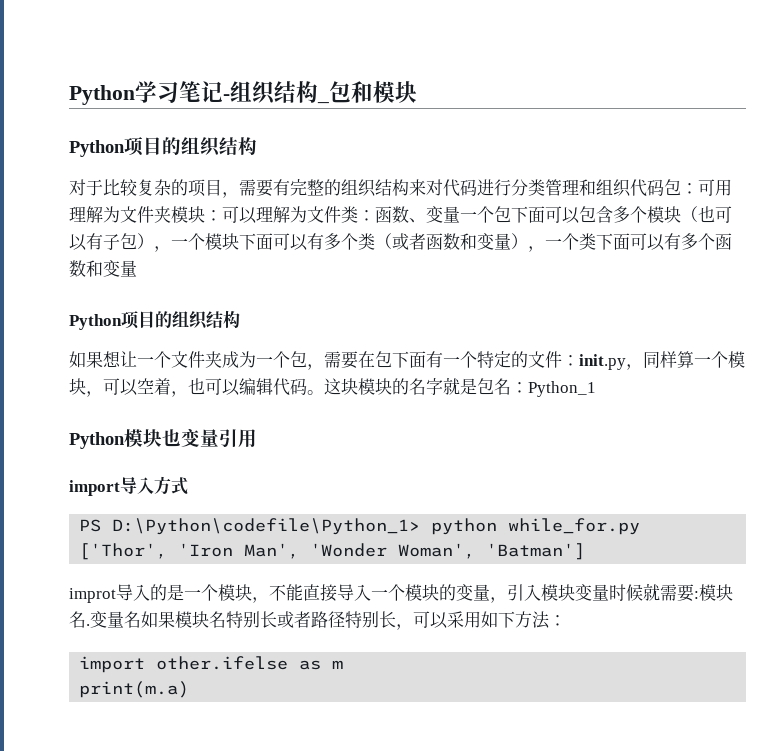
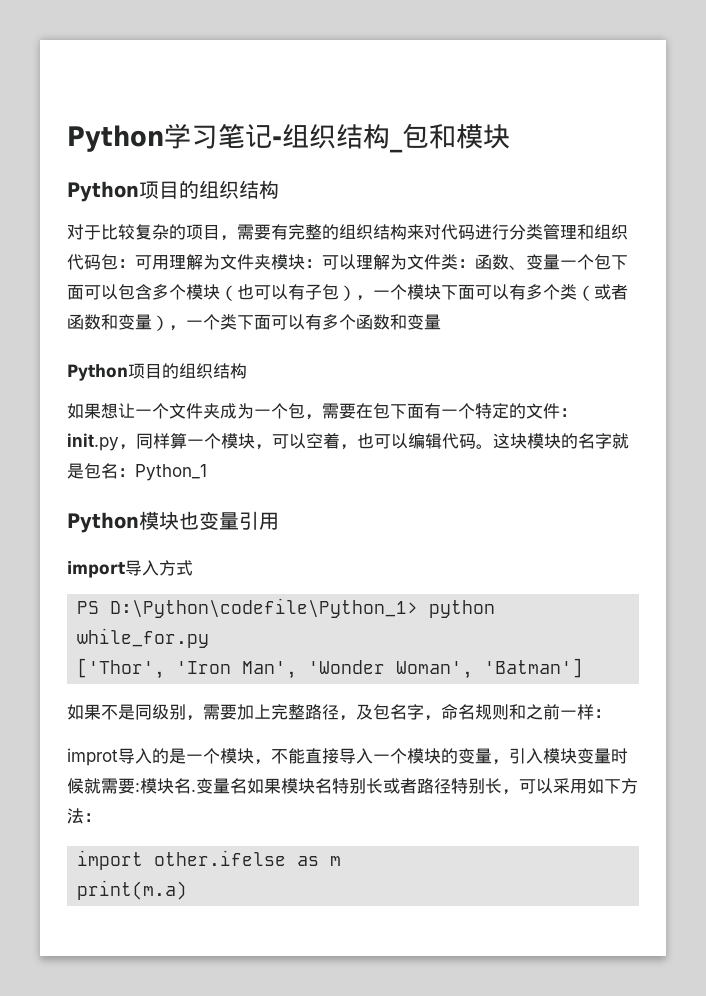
+ 如果不是同级别，需要加上完整路径，及包名字，命名规则和之前一样：

